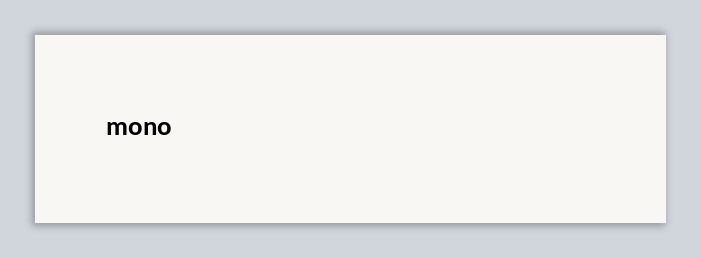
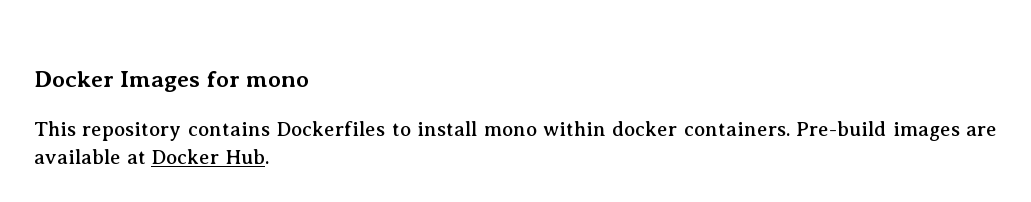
- mono
+ Docker Images for mono
+ This repository contains Dockerfiles to install mono within docker containers. Pre-build images are available at Docker Hub.

